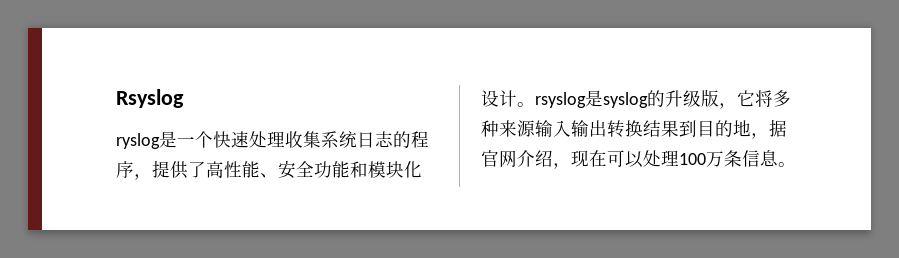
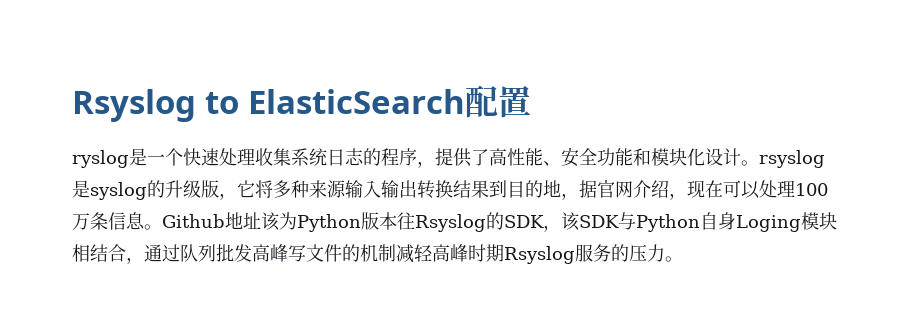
- Rsyslog
+ Rsyslog to ElasticSearch配置
+ Github地址该为Python版本往Rsyslog的SDK，该SDK与Python自身Loging模块相结合，通过队列批发高峰写文件的机制减轻高峰时期Rsyslog服务的压力。

